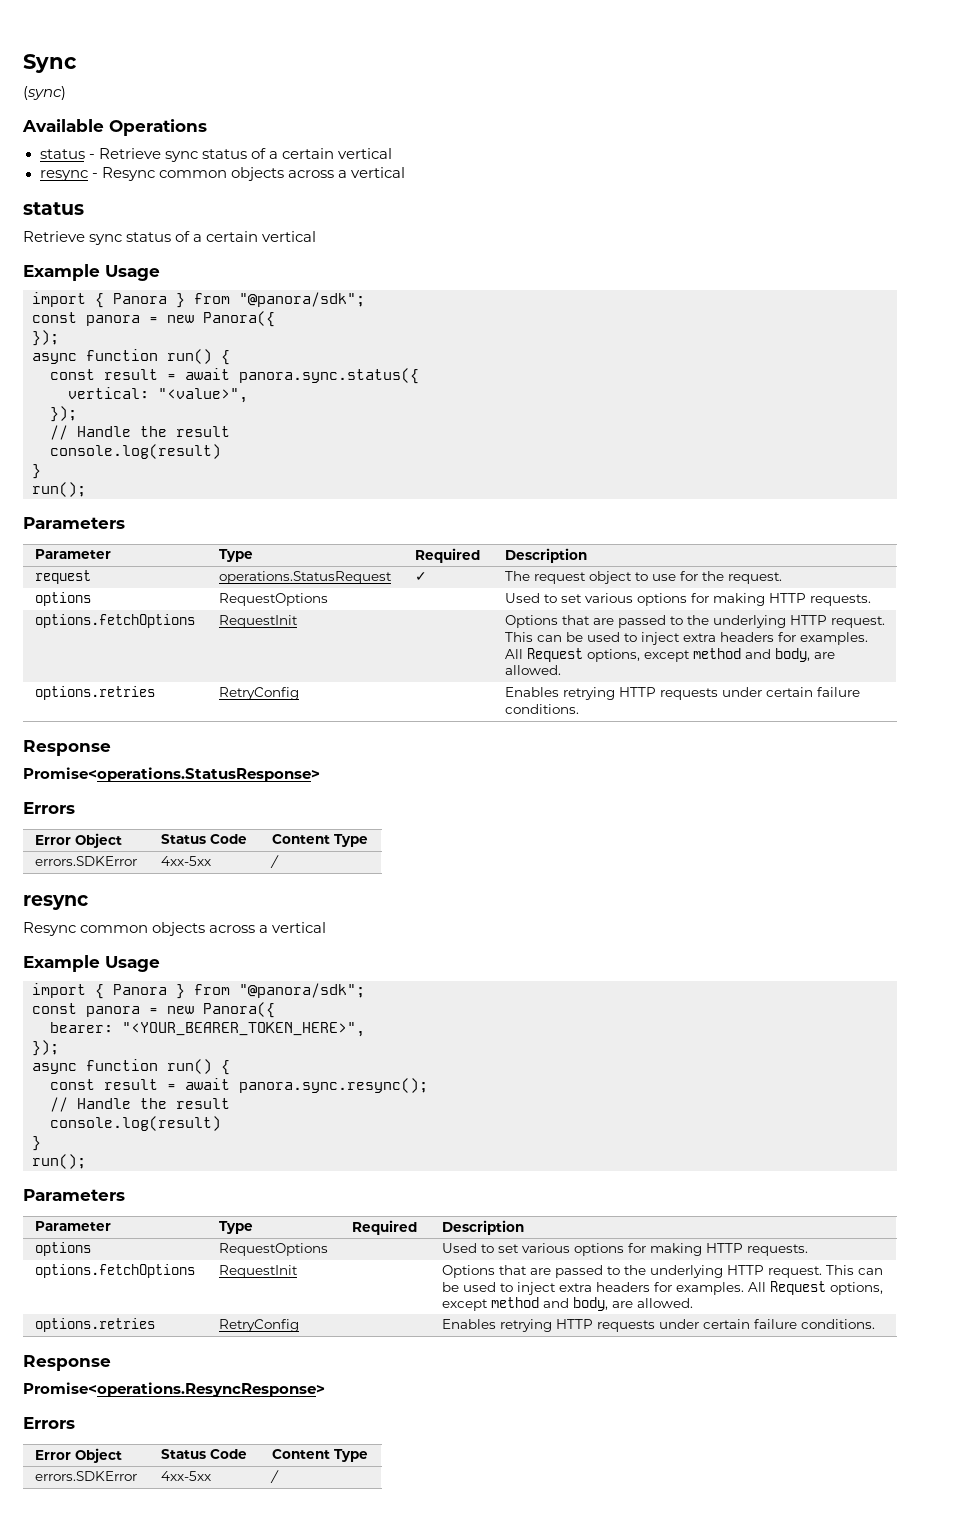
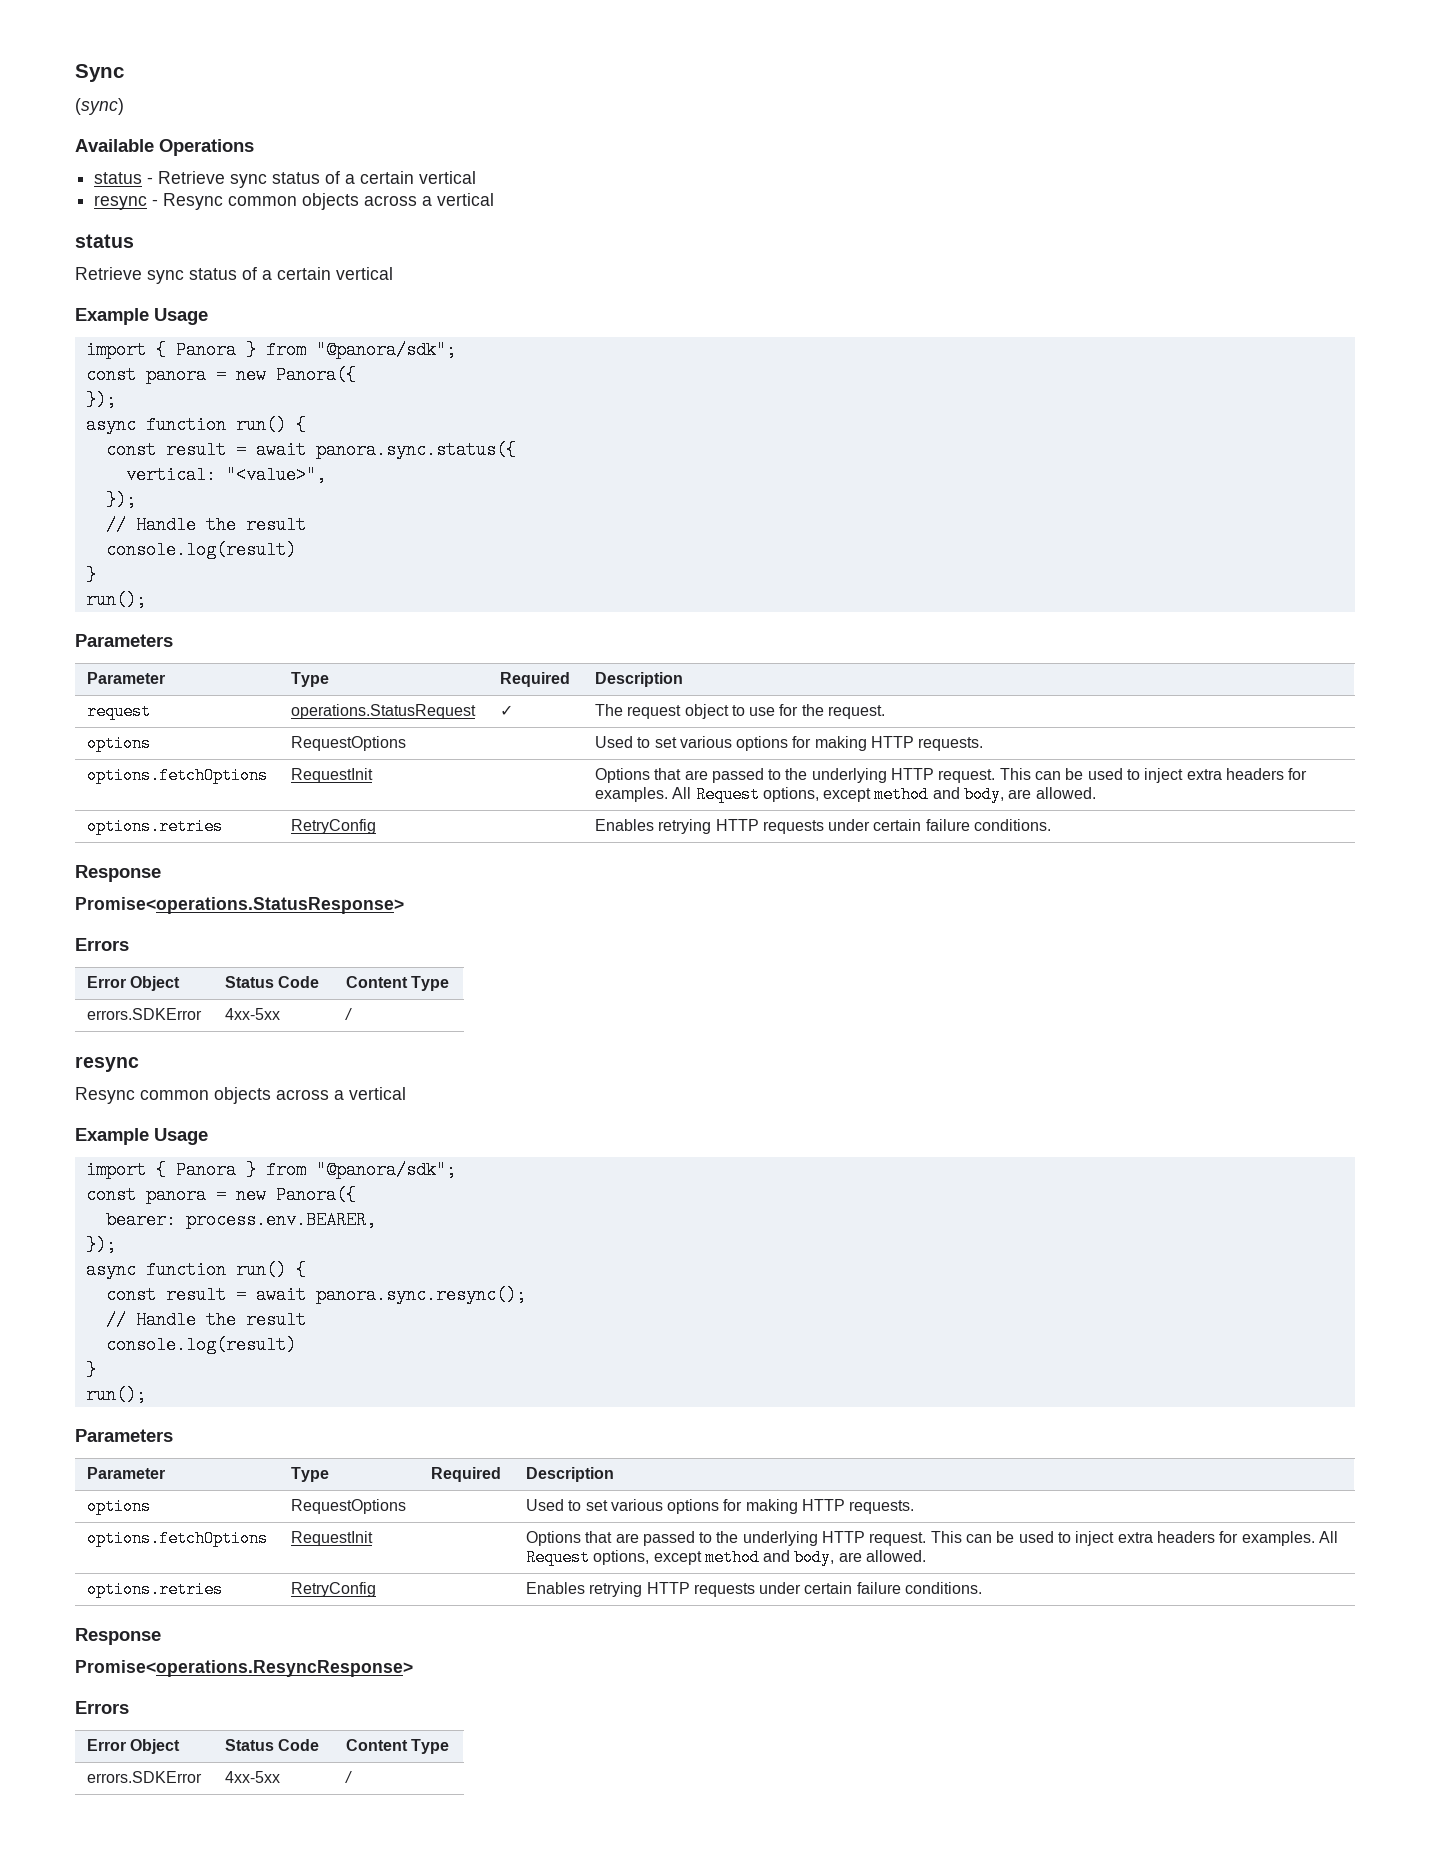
- bearer: "<YOUR_BEARER_TOKEN_HERE>",
+ bearer: process.env.BEARER,

